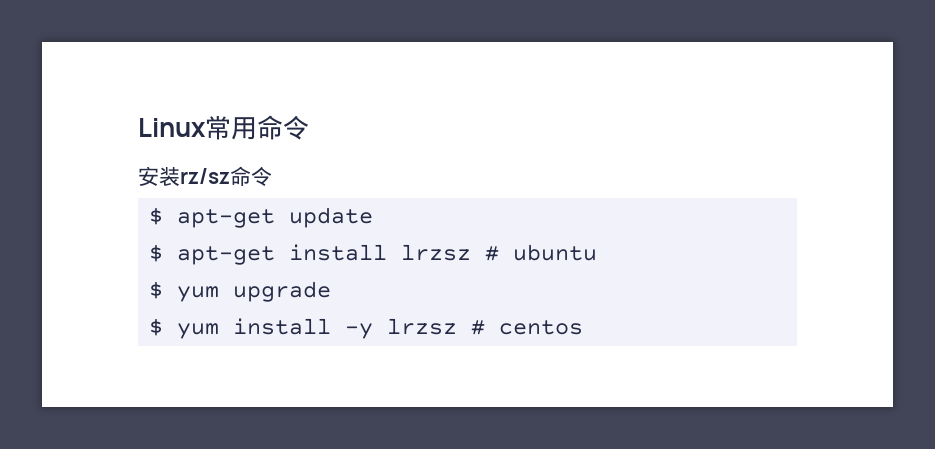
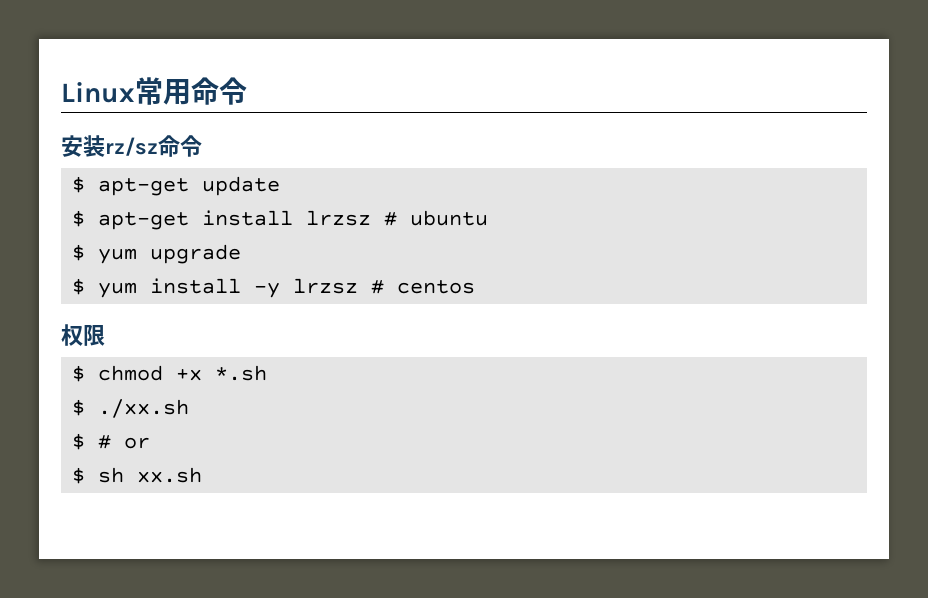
+ 权限
+ $ chmod +x *.sh
+ $ ./xx.sh
+ $ # or
+ $ sh xx.sh

